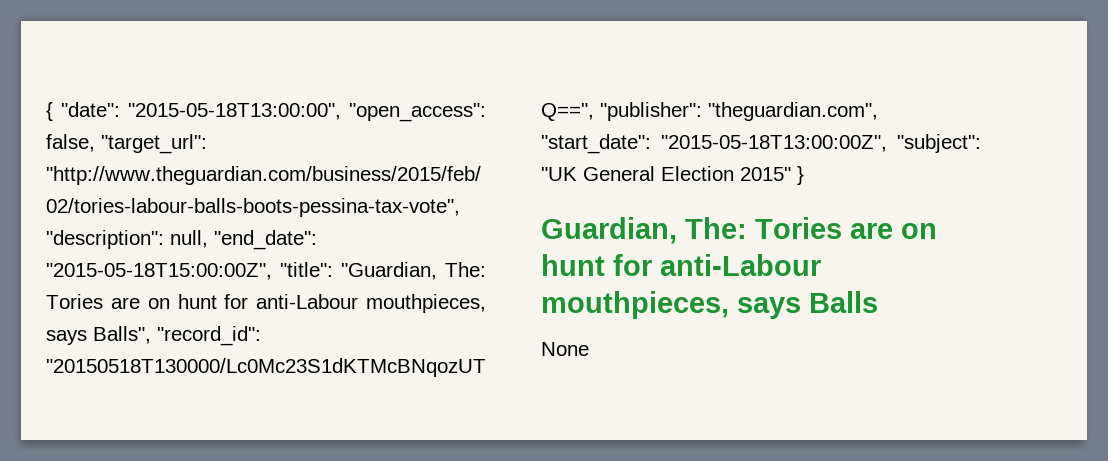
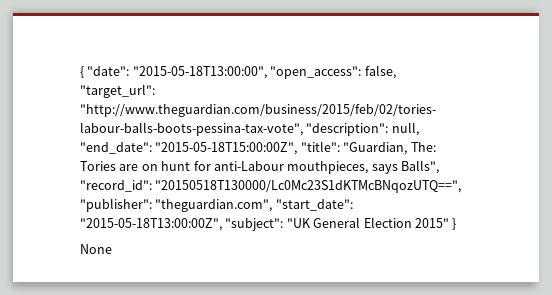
- Guardian, The: Tories are on hunt for anti-Labour mouthpieces, says Balls

